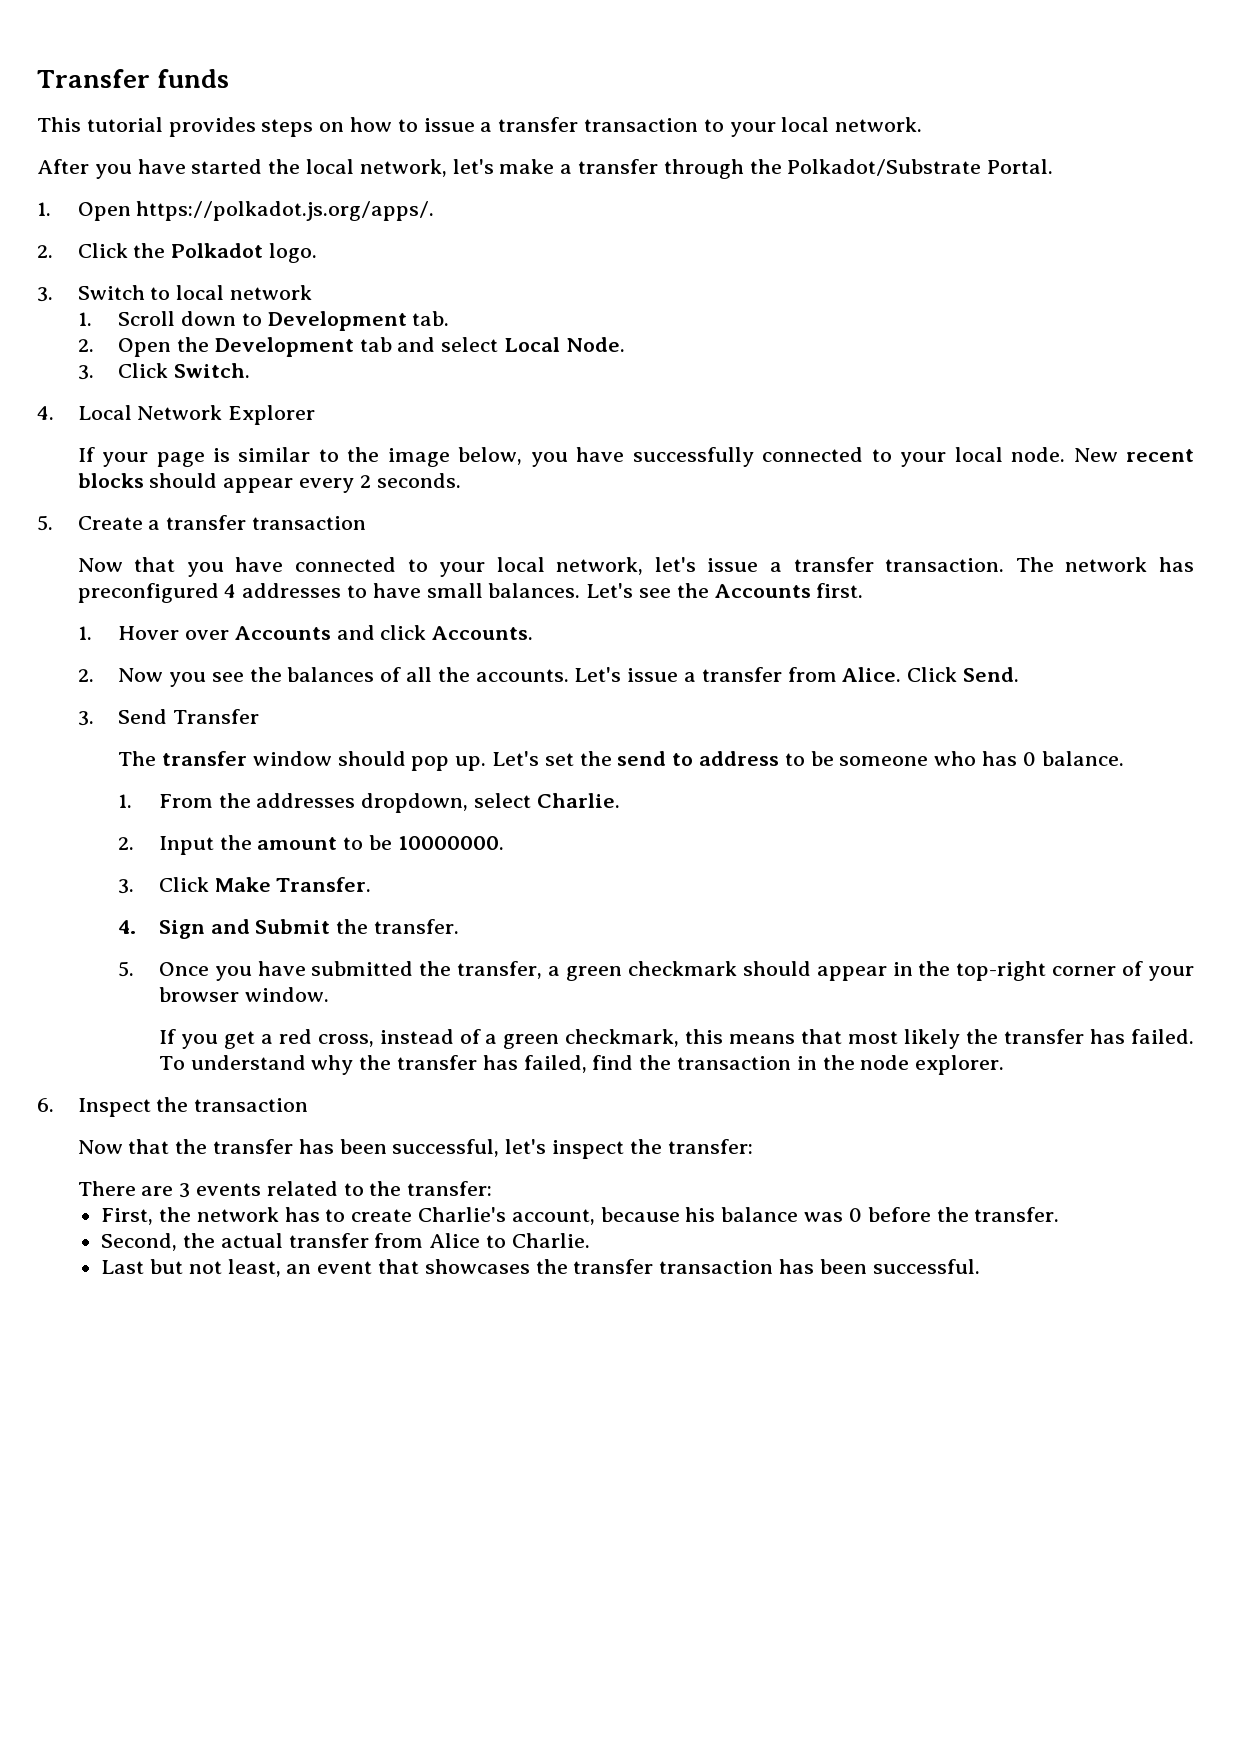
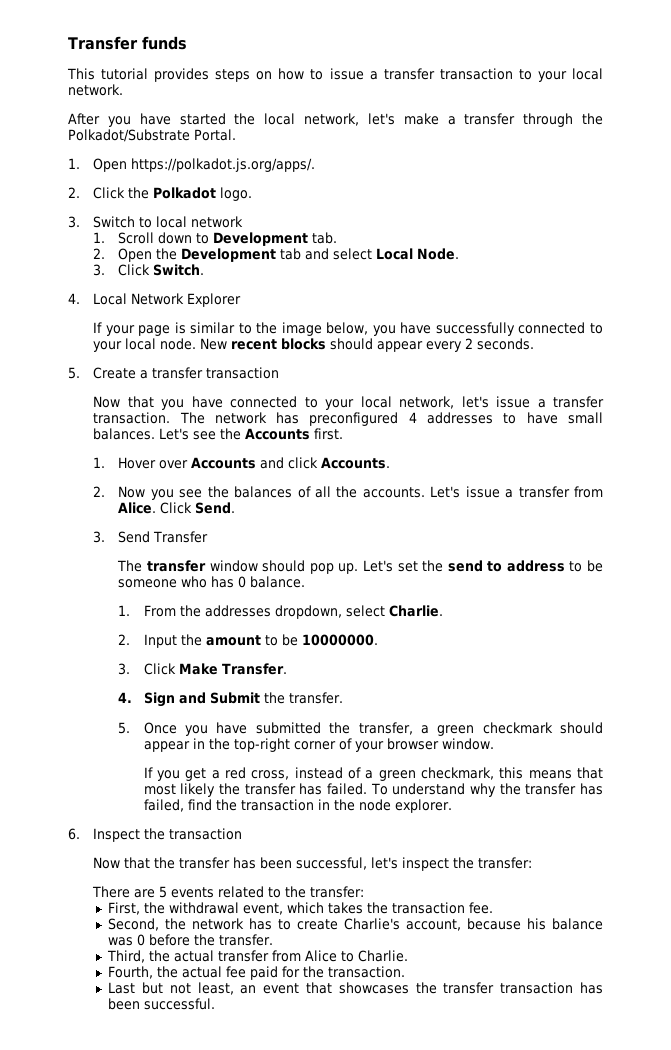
- There are 3 events related to the transfer:
+ There are 5 events related to the transfer:
- First, the network has to create Charlie's account, because his balance was 0 before the transfer.
+ First, the withdrawal event, which takes the transaction fee.
+ Second, the network has to create Charlie's account, because his balance was 0 before the transfer.
- Second, the actual transfer from Alice to Charlie.
+ Third, the actual transfer from Alice to Charlie.
+ Fourth, the actual fee paid for the transaction.

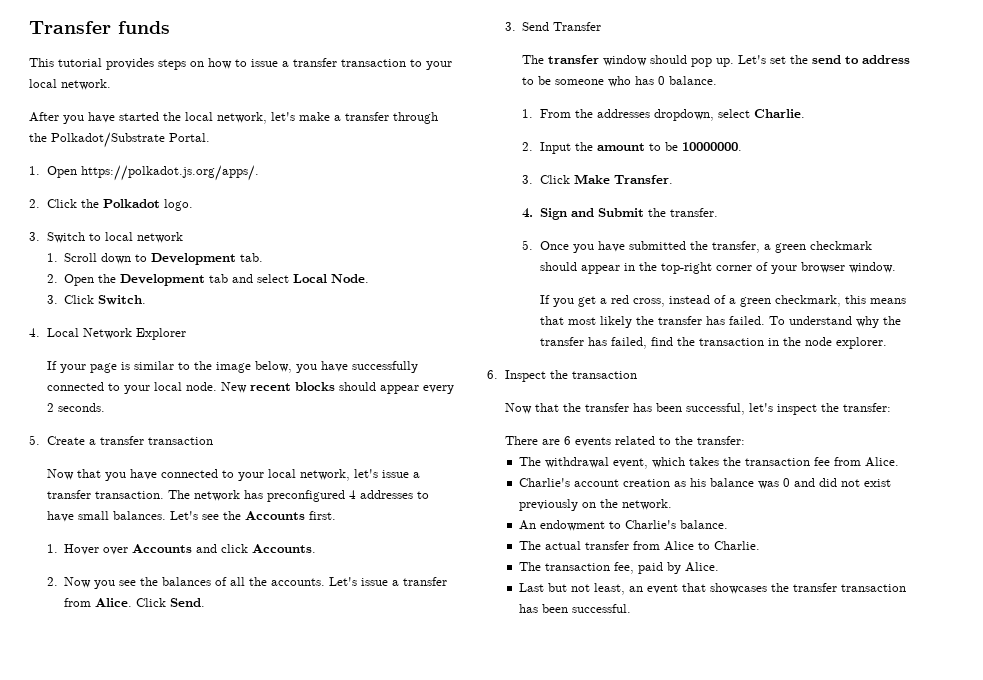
- There are 5 events related to the transfer:
+ There are 6 events related to the transfer:
- First, the withdrawal event, which takes the transaction fee.
- Second, the network has to create Charlie's account, because his balance was 0 before the transfer.
- Third, the actual transfer from Alice to Charlie.
+ Тhe withdrawal event, which takes the transaction fee from Alice.
+ Charlie's account creation as his balance was 0 and did not exist previously on the network.
+ An endowment to Charlie's balance.
+ Тhe actual transfer from Alice to Charlie.
- Fourth, the actual fee paid for the transaction.
+ The transaction fee, paid by Alice.

